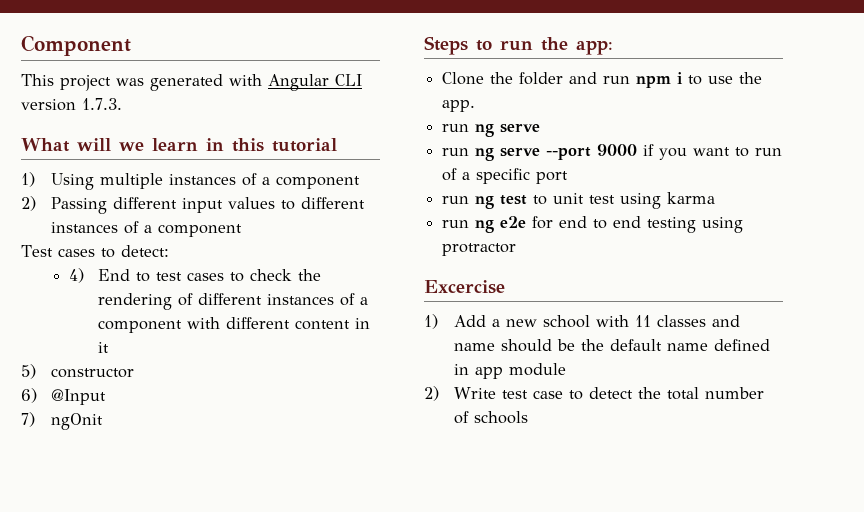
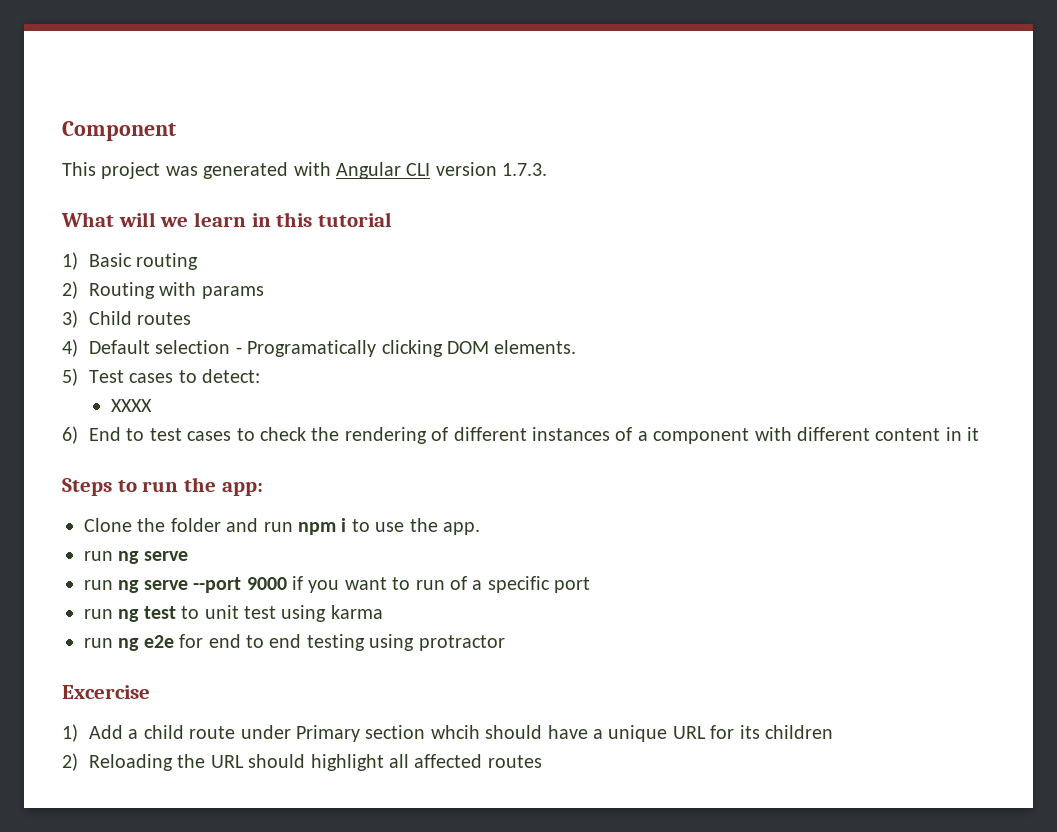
- 1) Using multiple instances of a component
- 2) Passing different input values to different instances of a component
- Test cases to detect:
+ 1) Basic routing
+ 2) Routing with params
+ 3) Child routes
+ 4) Default selection - Programatically clicking DOM elements.
+ 5) Test cases to detect:
- 4) End to test cases to check the rendering of different instances of a component with different content in it
+ XXXX
+ 6) End to test cases to check the rendering of different instances of a component with different content in it
- 5) constructor
- 6) @Input
- 7) ngOnit
- 1) Add a new school with 11 classes and name should be the default name defined in app module
- 2) Write test case to detect the total number of schools
+ 1) Add a child route under Primary section whcih should have a unique URL for its children
+ 2) Reloading the URL should highlight all affected routes

